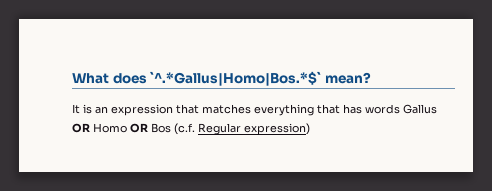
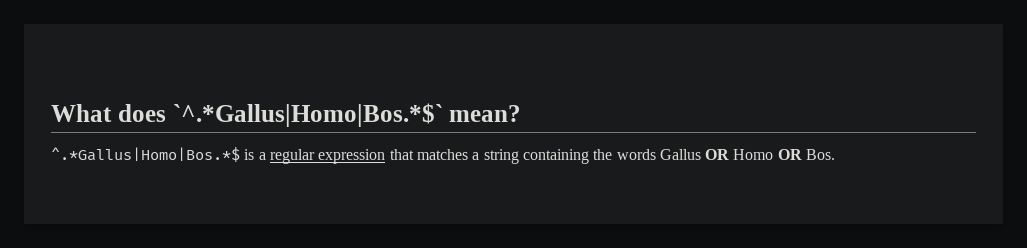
- It is an expression that matches everything that has words Gallus OR Homo OR Bos (c.f. Regular expression)
+ ^.*Gallus|Homo|Bos.*$ is a regular expression that matches a string containing the words Gallus OR Homo OR Bos.

